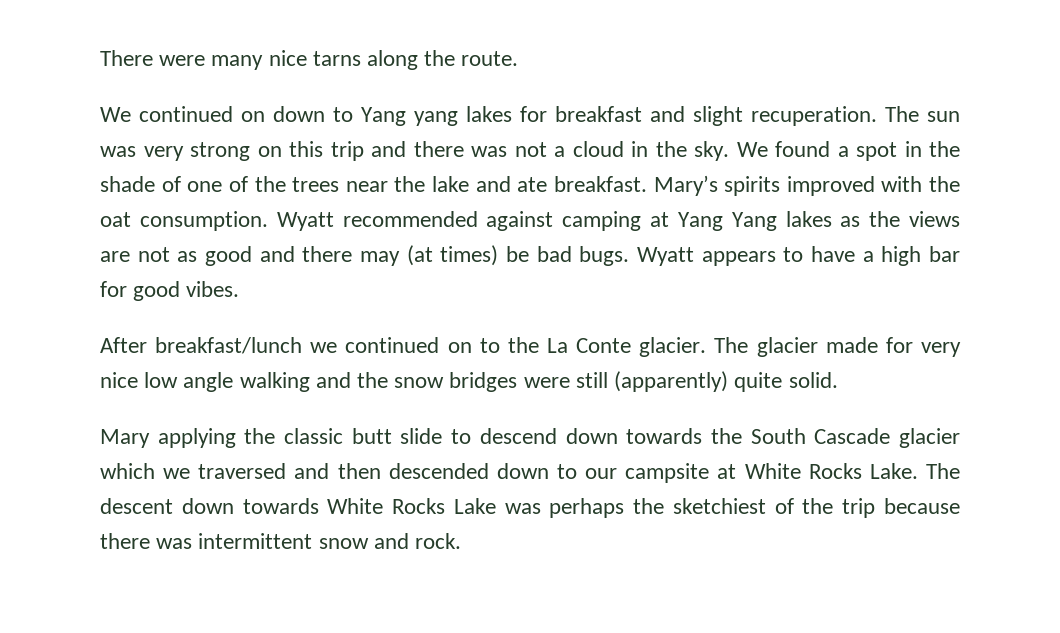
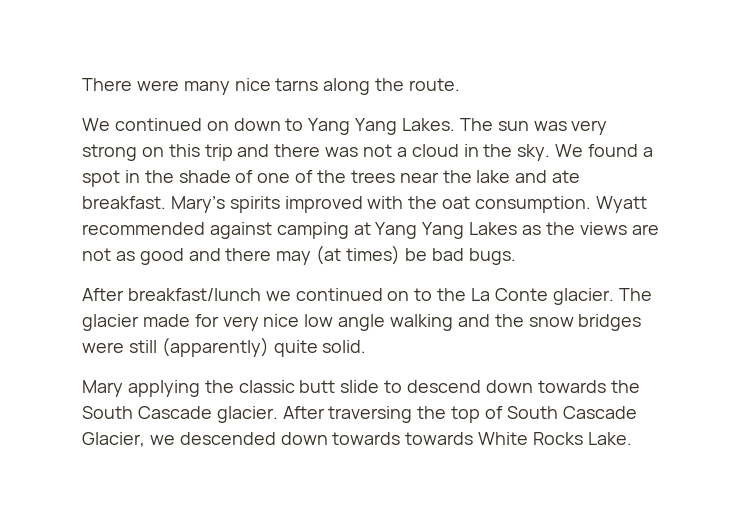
- We continued on down to Yang yang lakes for breakfast and slight recuperation.
+ We continued on down to Yang Yang Lakes.
- Wyatt recommended against camping at Yang Yang lakes as the views are not as good and there may (at times) be bad bugs. Wyatt appears to have a high bar for good vibes.
+ Wyatt recommended against camping at Yang Yang Lakes as the views are not as good and there may (at times) be bad bugs.
- Mary applying the classic butt slide to descend down towards the South Cascade glacier which we traversed and then descended down to our campsite at White Rocks Lake. The descent down towards White Rocks Lake was perhaps the sketchiest of the trip because there was intermittent snow and rock.
+ Mary applying the classic butt slide to descend down towards the South Cascade glacier. After traversing the top of South Cascade Glacier, we descended down towards towards White Rocks Lake.

